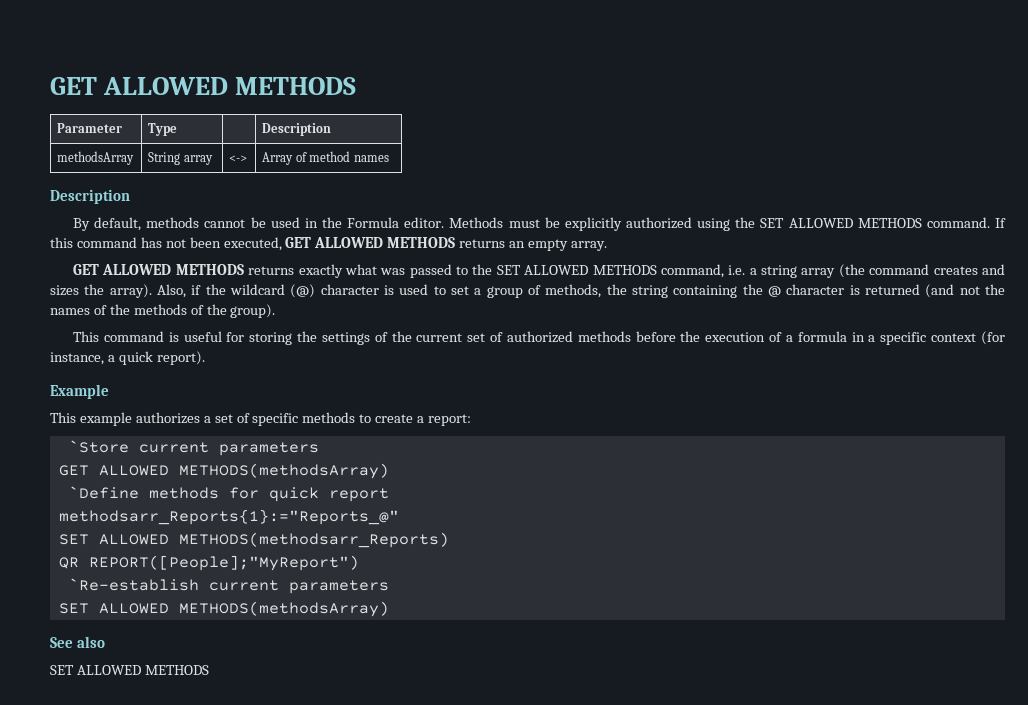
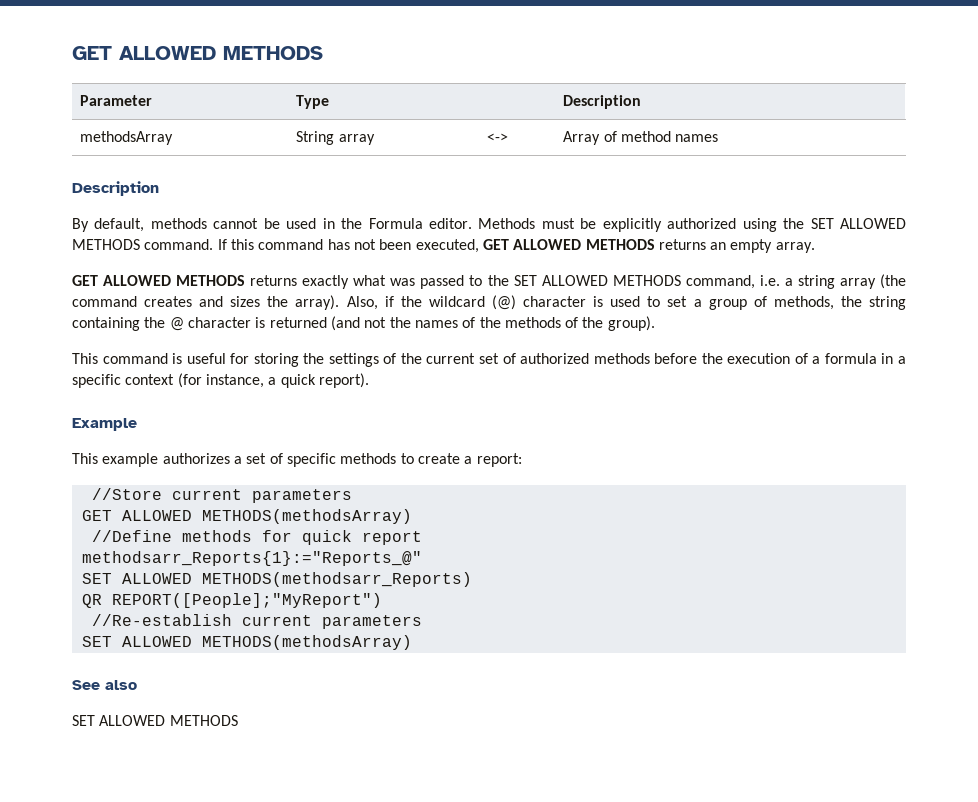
- `Store current parameters
+ //Store current parameters
- `Define methods for quick report
+ //Define methods for quick report
- `Re-establish current parameters
+ //Re-establish current parameters

